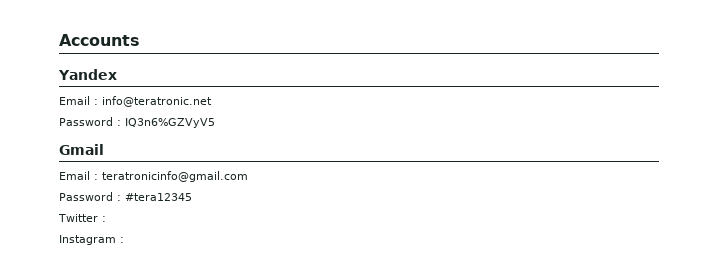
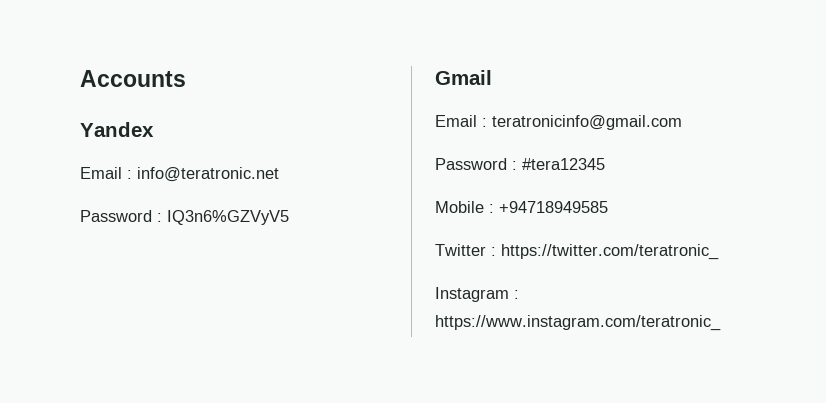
+ Mobile : +94718949585
- Twitter :
+ Twitter : https://twitter.com/teratronic_
- Instagram :
+ Instagram : https://www.instagram.com/teratronic_

